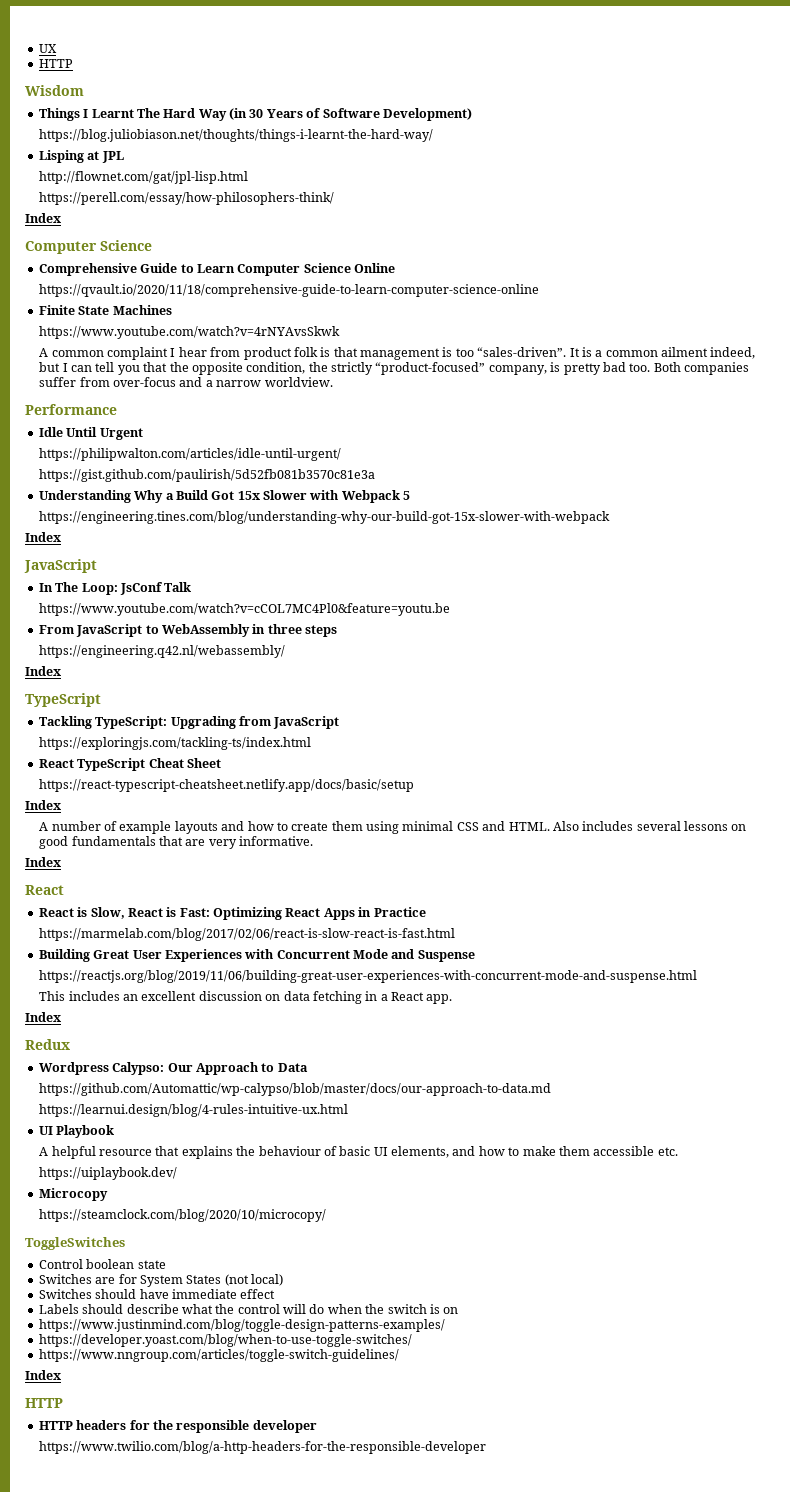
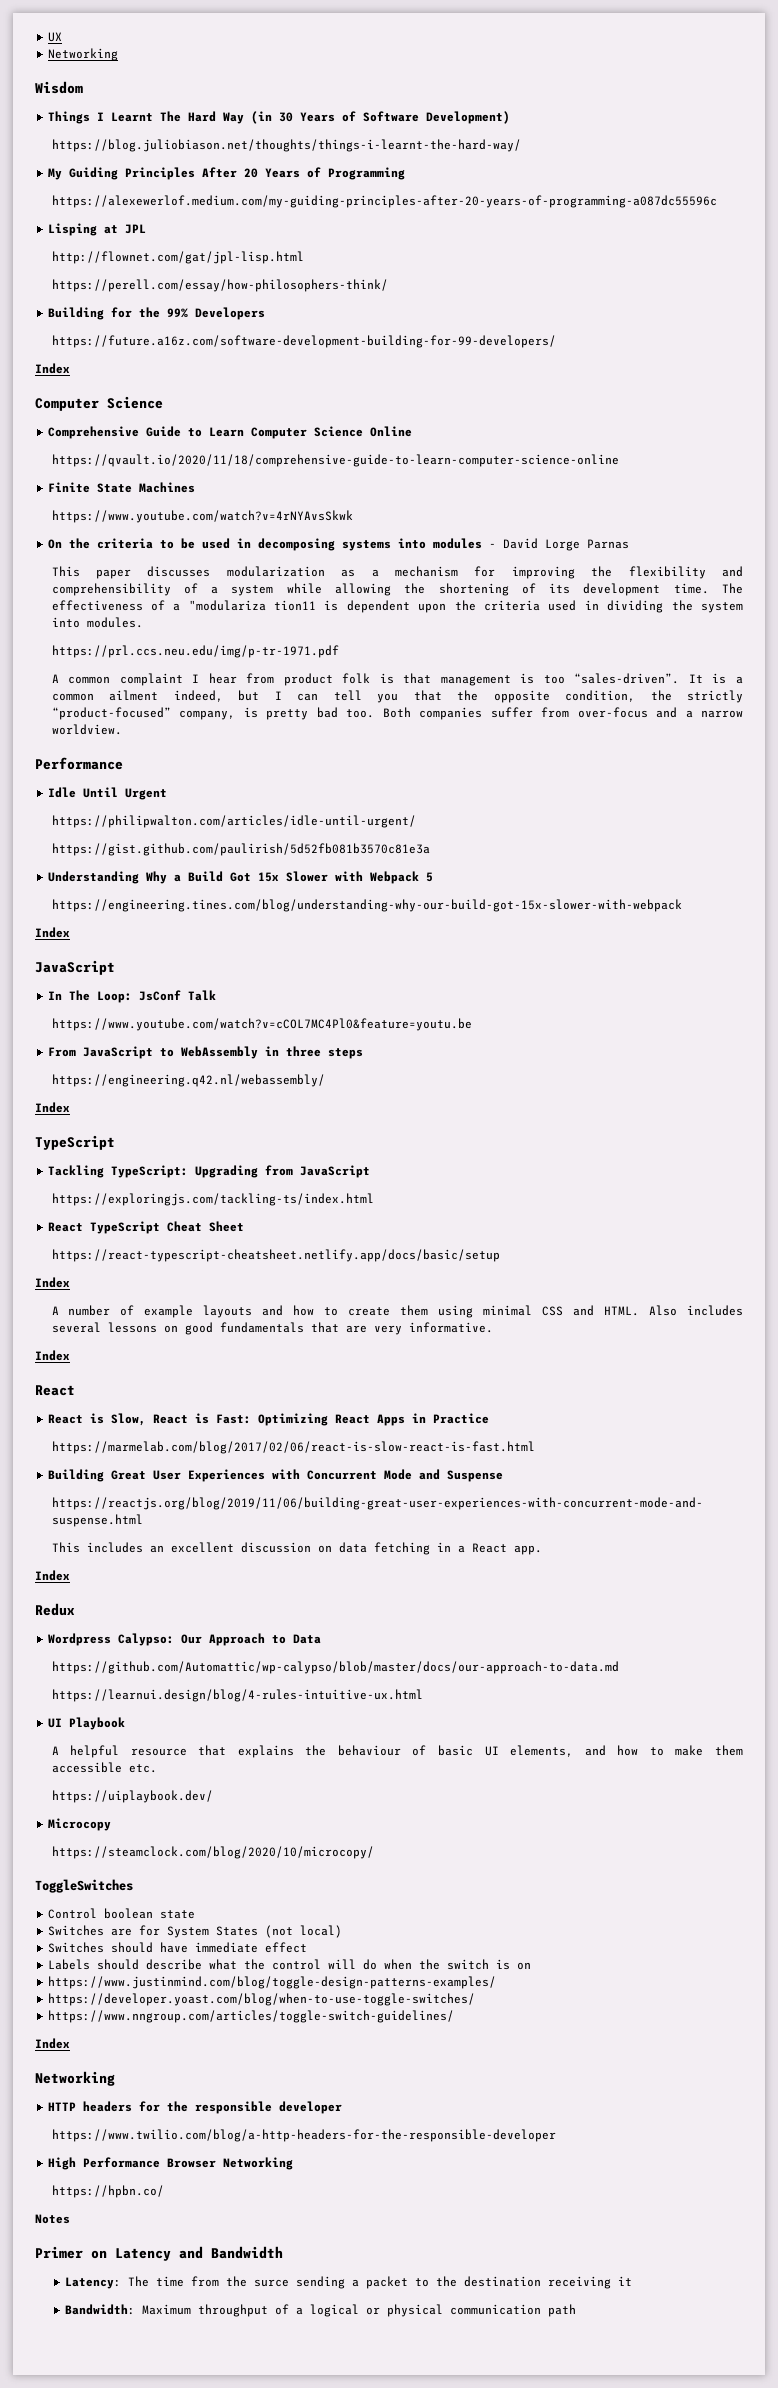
  UX
- HTTP
+ Networking
+ My Guiding Principles After 20 Years of Programming
+ https://alexewerlof.medium.com/my-guiding-principles-after-20-years-of-programming-a087dc55596c
+ Building for the 99% Developers
+ https://future.a16z.com/software-development-building-for-99-developers/
+ On the criteria to be used in decomposing systems into modules - David Lorge Parnas
+ This paper discusses modularization as a mechanism for improving the flexibility and comprehensibility of a system while allowing the shortening of its development time. The effectiveness of a "modulariza tion11 is dependent upon the criteria used in dividing the system into modules.
+ https://prl.ccs.neu.edu/img/p-tr-1971.pdf
  https://www.nngroup.com/articles/toggle-switch-guidelines/
  Index
- HTTP
+ Networking
+ High Performance Browser Networking
+ https://hpbn.co/
+ Notes
+ Primer on Latency and Bandwidth
+ Latency: The time from the surce sending a packet to the destination receiving it
+ Bandwidth: Maximum throughput of a logical or physical communication path

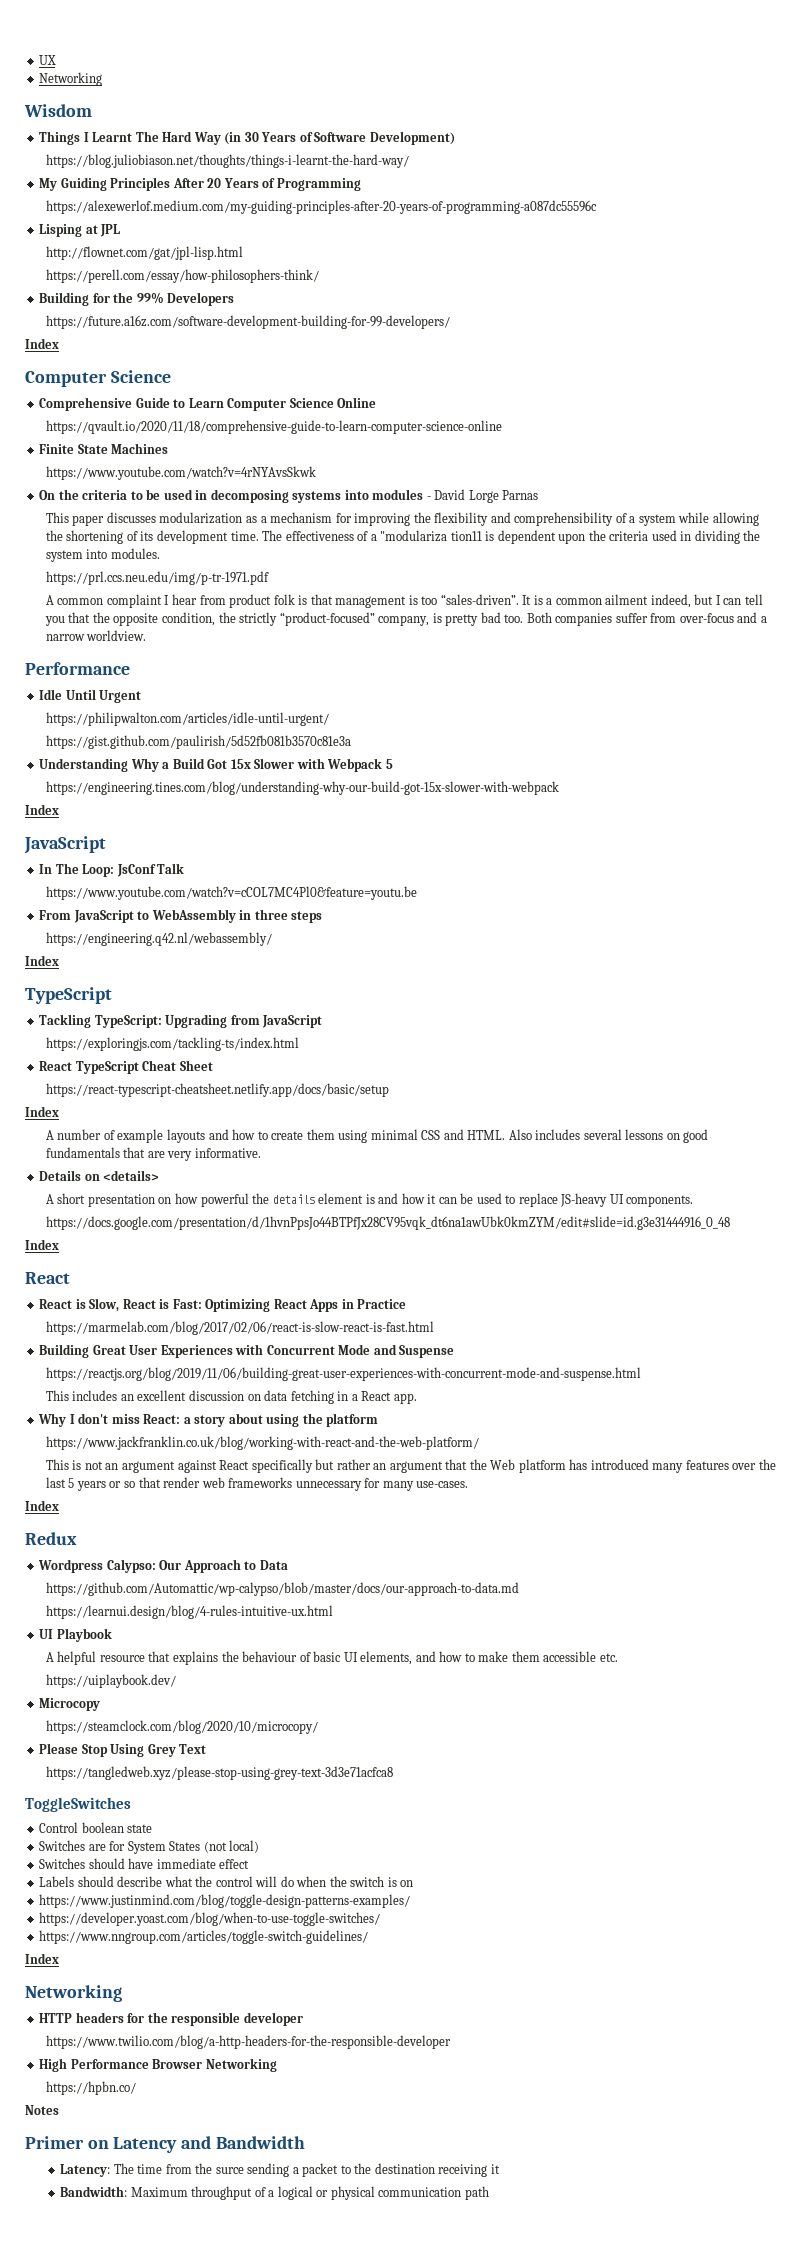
+ Details on <details>
+ A short presentation on how powerful the details element is and how it can be used to replace JS-heavy UI components.
+ https://docs.google.com/presentation/d/1hvnPpsJo44BTPfJx28CV95vqk_dt6na1awUbk0kmZYM/edit#slide=id.g3e31444916_0_48
+ Why I don't miss React: a story about using the platform
+ https://www.jackfranklin.co.uk/blog/working-with-react-and-the-web-platform/
+ This is not an argument against React specifically but rather an argument that the Web platform has introduced many features over the last 5 years or so that render web frameworks unnecessary for many use-cases.
+ Please Stop Using Grey Text
+ https://tangledweb.xyz/please-stop-using-grey-text-3d3e71acfca8

